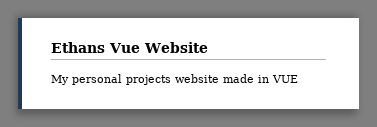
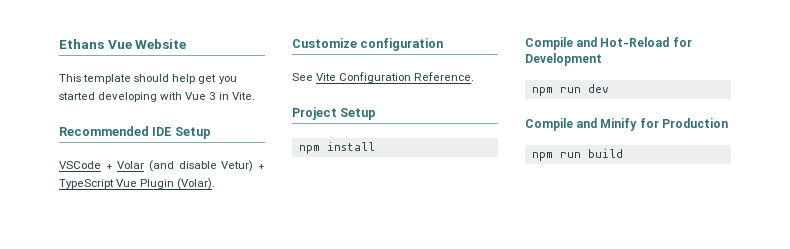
- My personal projects website made in VUE
+ This template should help get you started developing with Vue 3 in Vite.
+ Recommended IDE Setup
+ VSCode + Volar (and disable Vetur) + TypeScript Vue Plugin (Volar).
+ Customize configuration
+ See Vite Configuration Reference.
+ Project Setup
+ npm install
+ Compile and Hot-Reload for Development
+ npm run dev
+ Compile and Minify for Production
+ npm run build

